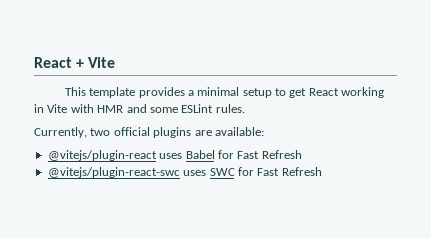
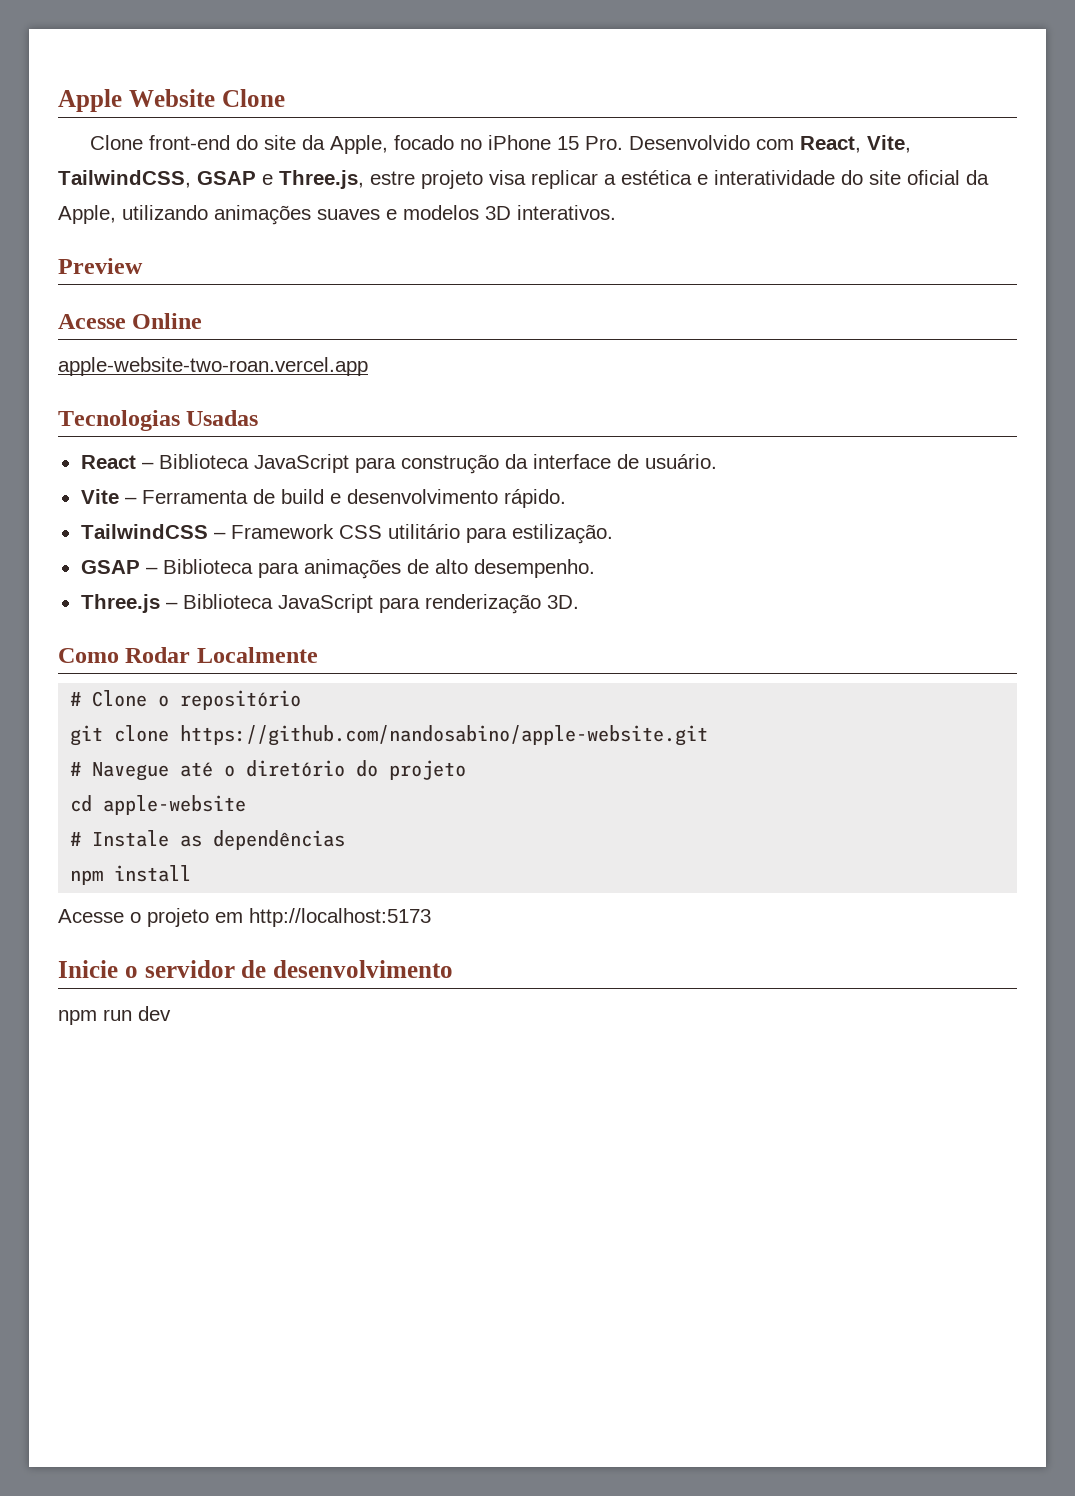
- React + Vite
- This template provides a minimal setup to get React working in Vite with HMR and some ESLint rules.
- Currently, two official plugins are available:
- @vitejs/plugin-react uses Babel for Fast Refresh
- @vitejs/plugin-react-swc uses SWC for Fast Refresh
+ Apple Website Clone
+ Clone front-end do site da Apple, focado no iPhone 15 Pro. Desenvolvido com React, Vite, TailwindCSS, GSAP e Three.js, estre projeto visa replicar a estética e interatividade do site oficial da Apple, utilizando animações suaves e modelos 3D interativos.
+ Preview
+ Acesse Online
+ apple-website-two-roan.vercel.app
+ Tecnologias Usadas
+ React – Biblioteca JavaScript para construção da interface de usuário.
+ Vite – Ferramenta de build e desenvolvimento rápido.
+ TailwindCSS – Framework CSS utilitário para estilização.
+ GSAP – Biblioteca para animações de alto desempenho.
+ Three.js – Biblioteca JavaScript para renderização 3D.
+ Como Rodar Localmente
+ # Clone o repositório
+ git clone https://github.com/nandosabino/apple-website.git
+ # Navegue até o diretório do projeto
+ cd apple-website
+ # Instale as dependências
+ npm install
+ Acesse o projeto em http://localhost:5173
+ Inicie o servidor de desenvolvimento
+ npm run dev

